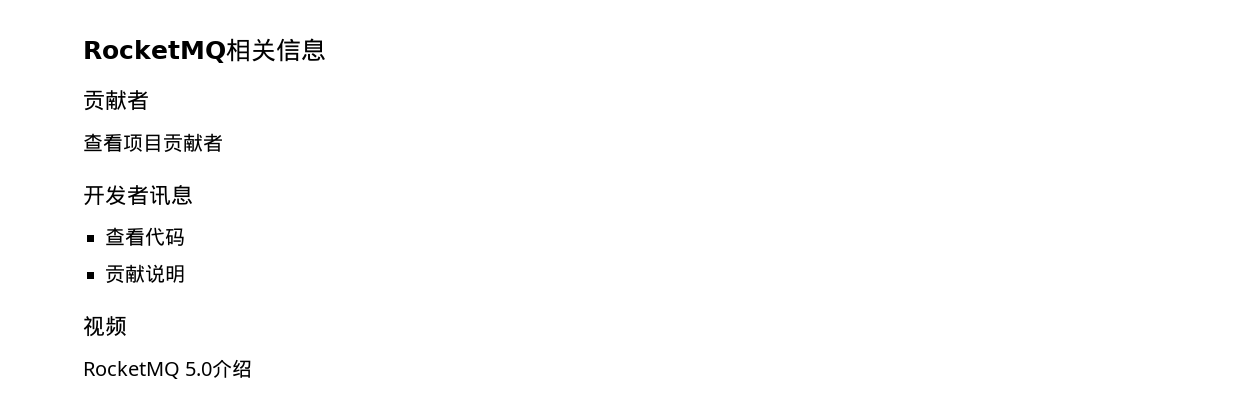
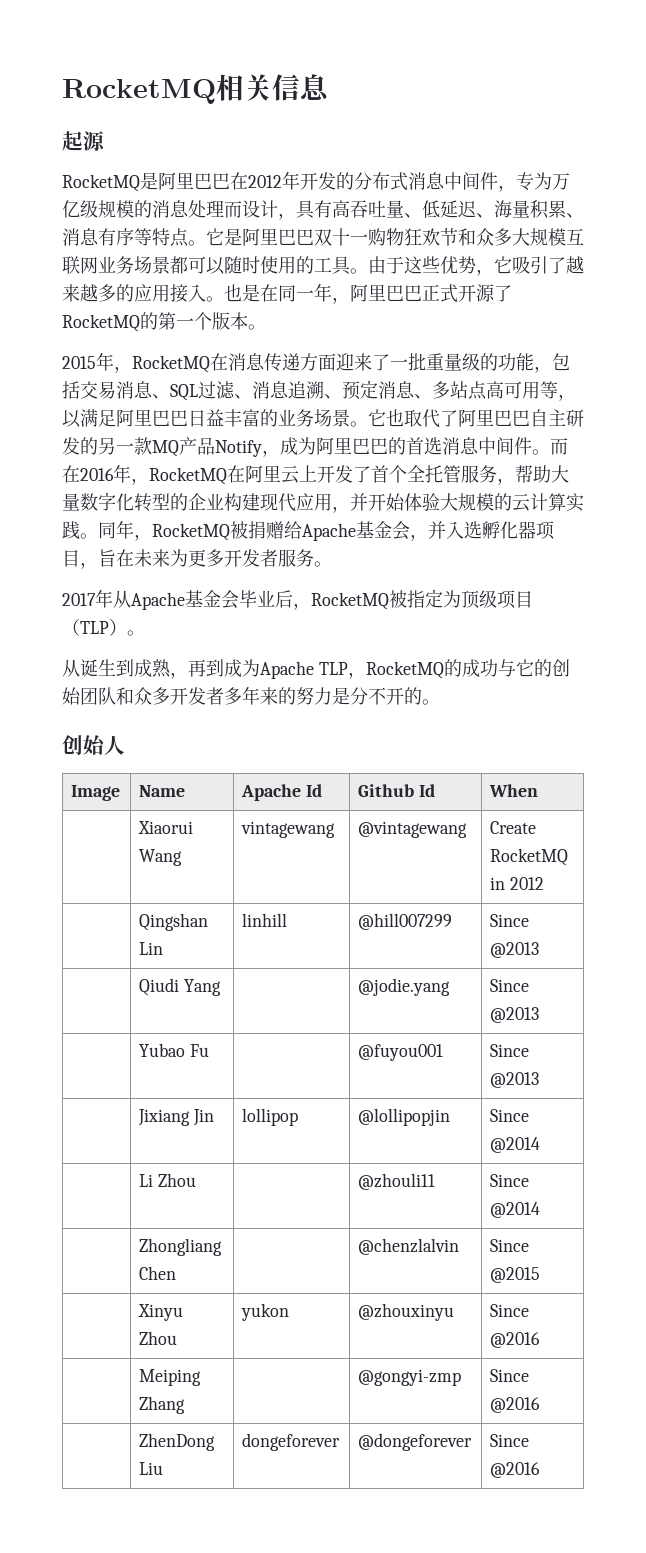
  RocketMQ相关信息
- 贡献者
- 查看项目贡献者
- 开发者讯息
- 查看代码
- 贡献说明
- 视频
- RocketMQ 5.0介绍
+ 起源
+ RocketMQ是阿里巴巴在2012年开发的分布式消息中间件，专为万亿级规模的消息处理而设计，具有高吞吐量、低延迟、海量积累、消息有序等特点。它是阿里巴巴双十一购物狂欢节和众多大规模互联网业务场景都可以随时使用的工具。由于这些优势，它吸引了越来越多的应用接入。也是在同一年，阿里巴巴正式开源了RocketMQ的第一个版本。
+ 2015年，RocketMQ在消息传递方面迎来了一批重量级的功能，包括交易消息、SQL过滤、消息追溯、预定消息、多站点高可用等，以满足阿里巴巴日益丰富的业务场景。它也取代了阿里巴巴自主研发的另一款MQ产品Notify，成为阿里巴巴的首选消息中间件。而在2016年，RocketMQ在阿里云上开发了首个全托管服务，帮助大量数字化转型的企业构建现代应用，并开始体验大规模的云计算实践。同年，RocketMQ被捐赠给Apache基金会，并入选孵化器项目，旨在未来为更多开发者服务。
+ 2017年从Apache基金会毕业后，RocketMQ被指定为顶级项目（TLP）。
+ 从诞生到成熟，再到成为Apache TLP，RocketMQ的成功与它的创始团队和众多开发者多年来的努力是分不开的。
+ 创始人
+ Image | Name | Apache Id | Github Id | When
+ | Xiaorui Wang | vintagewang | @vintagewang | Create RocketMQ in 2012
+ | Qingshan Lin | linhill | @hill007299 | Since @2013
+ | Qiudi Yang | | @jodie.yang | Since @2013
+ | Yubao Fu | | @fuyou001 | Since @2013
+ | Jixiang Jin | lollipop | @lollipopjin | Since @2014
+ | Li Zhou | | @zhouli11 | Since @2014
+ | Zhongliang Chen | | @chenzlalvin | Since @2015
+ | Xinyu Zhou | yukon | @zhouxinyu | Since @2016
+ | Meiping Zhang | | @gongyi-zmp | Since @2016
+ | ZhenDong Liu | dongeforever | @dongeforever | Since @2016

